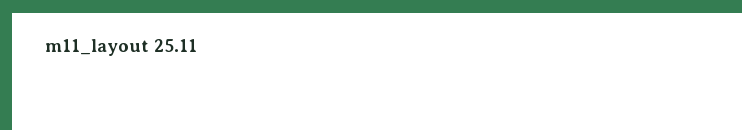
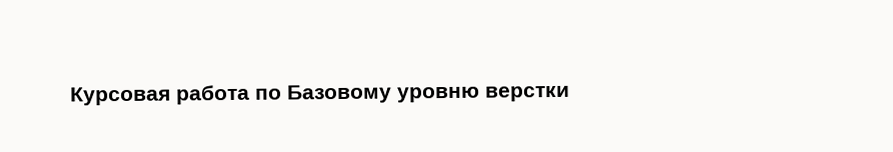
- m11_layout 25.11
+ Курсовая работа по Базовому уровню верстки

